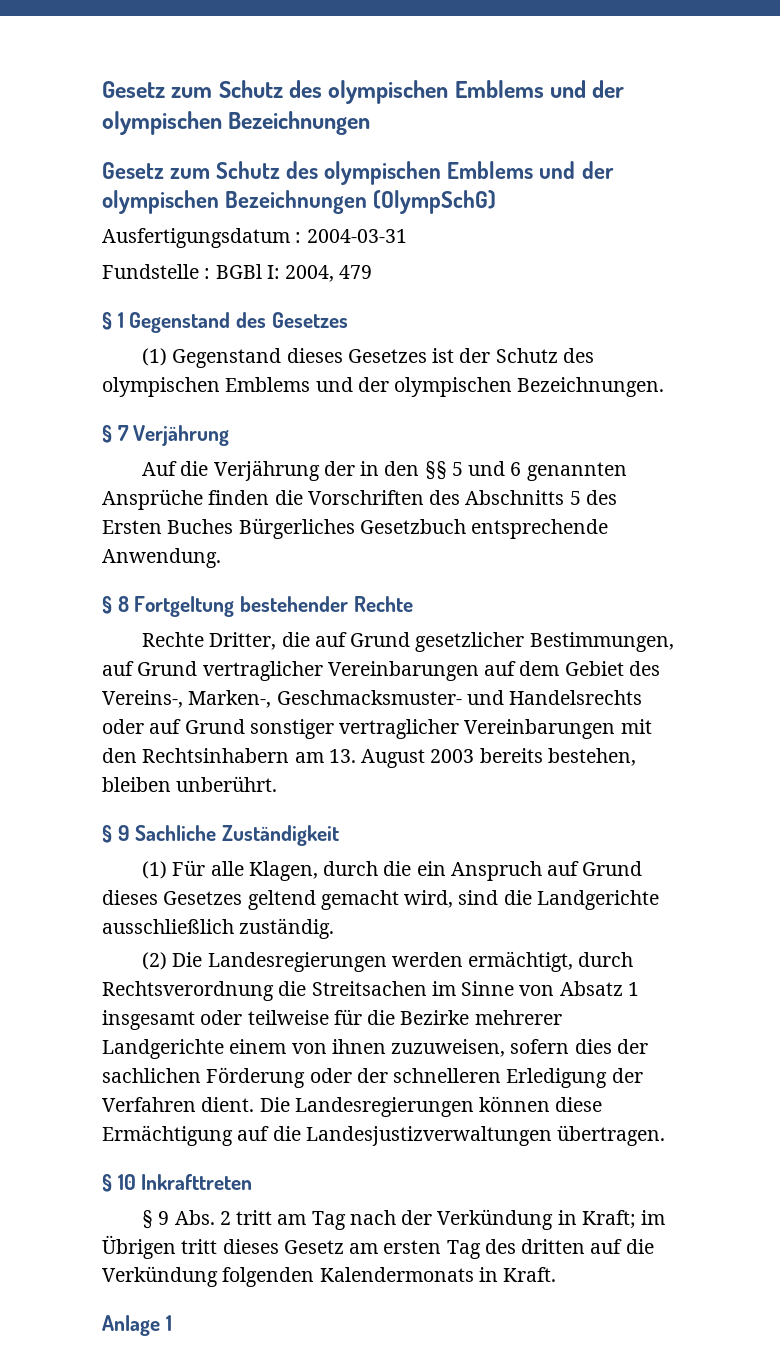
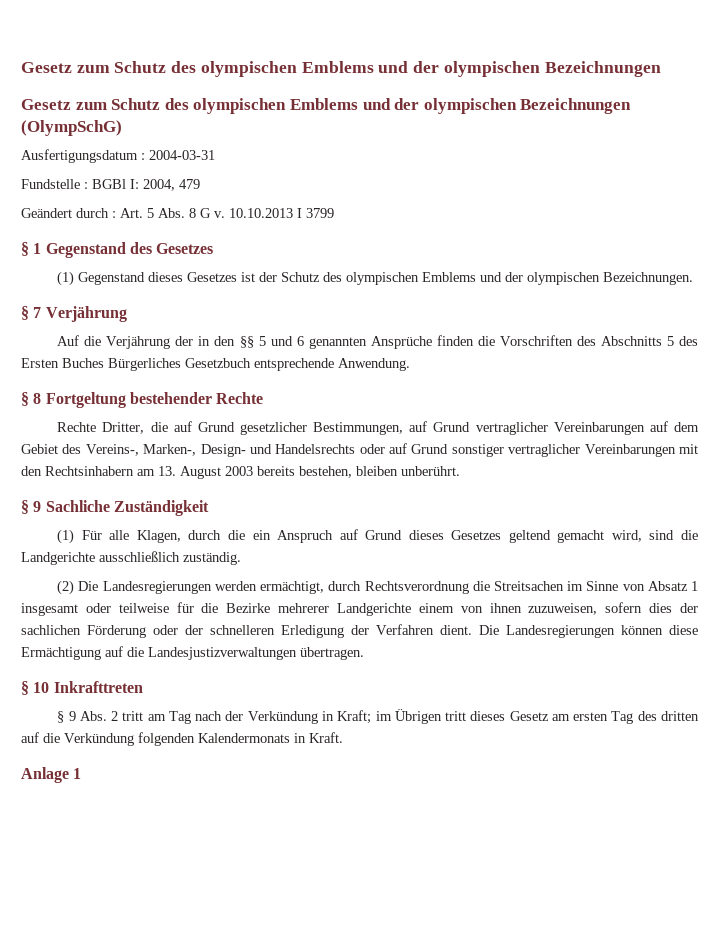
+ Geändert durch : Art. 5 Abs. 8 G v. 10.10.2013 I 3799
- Rechte Dritter, die auf Grund gesetzlicher Bestimmungen, auf Grund vertraglicher Vereinbarungen auf dem Gebiet des Vereins-, Marken-, Geschmacksmuster- und Handelsrechts oder auf Grund sonstiger vertraglicher Vereinbarungen mit den Rechtsinhabern am 13. August 2003 bereits bestehen, bleiben unberührt.
+ Rechte Dritter, die auf Grund gesetzlicher Bestimmungen, auf Grund vertraglicher Vereinbarungen auf dem Gebiet des Vereins-, Marken-, Design- und Handelsrechts oder auf Grund sonstiger vertraglicher Vereinbarungen mit den Rechtsinhabern am 13. August 2003 bereits bestehen, bleiben unberührt.

